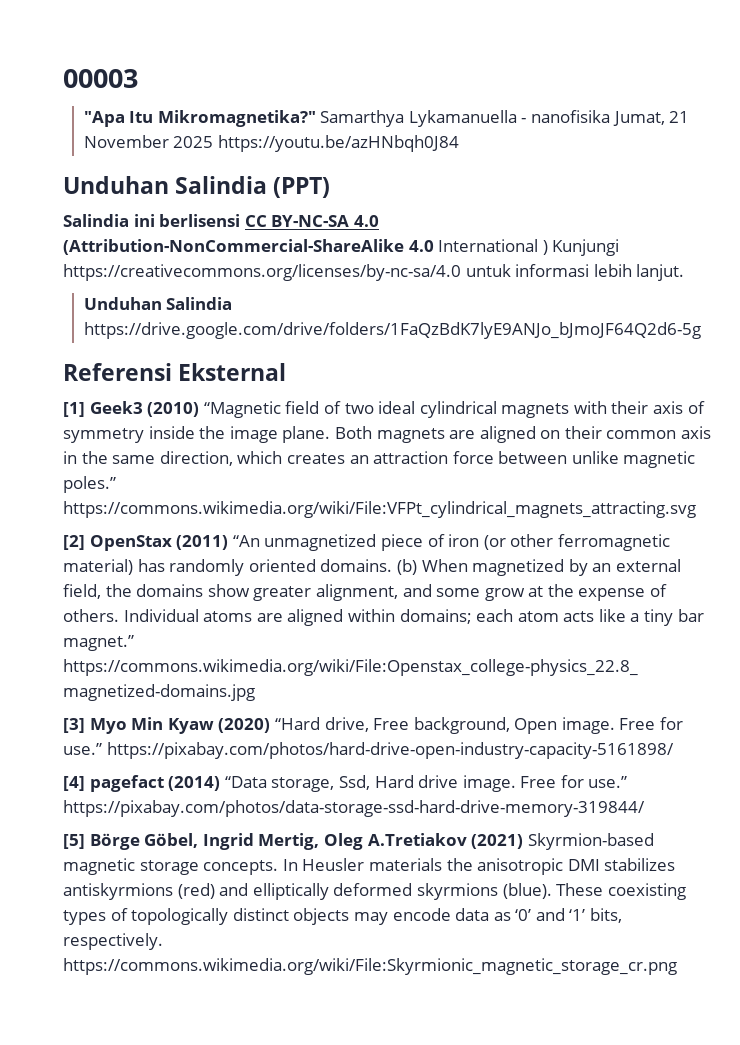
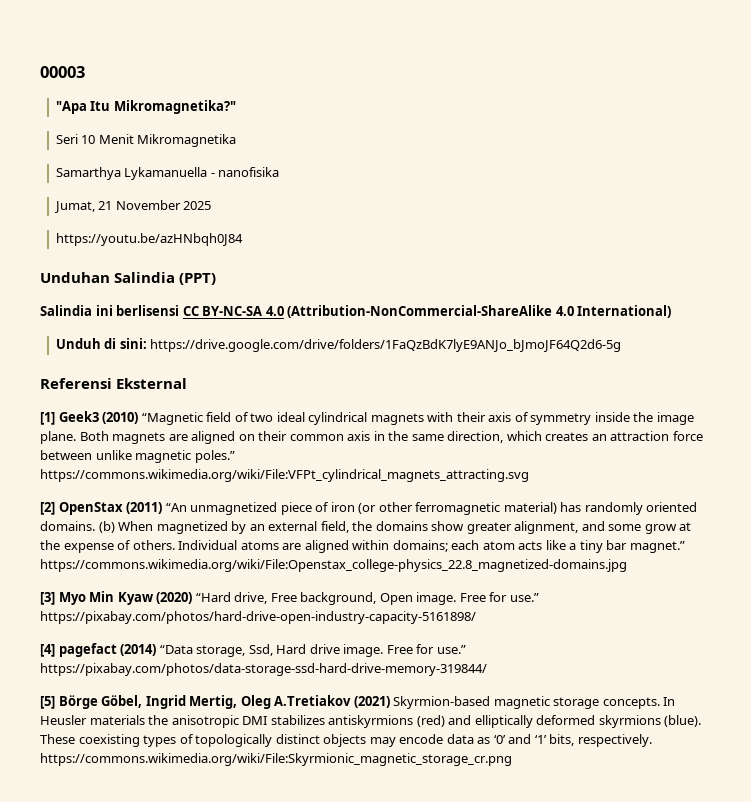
- "Apa Itu Mikromagnetika?" Samarthya Lykamanuella - nanofisika Jumat, 21 November 2025 https://youtu.be/azHNbqh0J84
+ "Apa Itu Mikromagnetika?"
+ Seri 10 Menit Mikromagnetika
+ Samarthya Lykamanuella - nanofisika
+ Jumat, 21 November 2025
+ https://youtu.be/azHNbqh0J84
- Salindia ini berlisensi CC BY-NC-SA 4.0 (Attribution-NonCommercial-ShareAlike 4.0 International ) Kunjungi https://creativecommons.org/licenses/by-nc-sa/4.0 untuk informasi lebih lanjut.
- Unduhan Salindia https://drive.google.com/drive/folders/1FaQzBdK7lyE9ANJo_bJmoJF64Q2d6-5g
+ Salindia ini berlisensi CC BY-NC-SA 4.0 (Attribution-NonCommercial-ShareAlike 4.0 International)
+ Unduh di sini: https://drive.google.com/drive/folders/1FaQzBdK7lyE9ANJo_bJmoJF64Q2d6-5g

